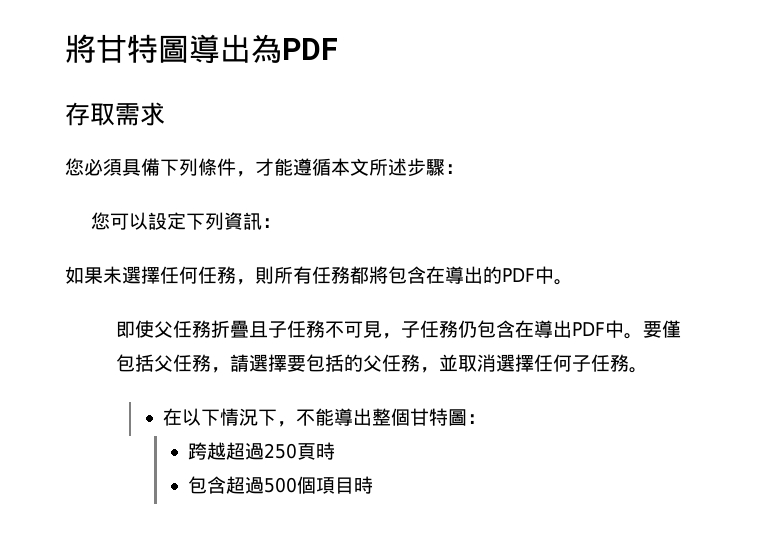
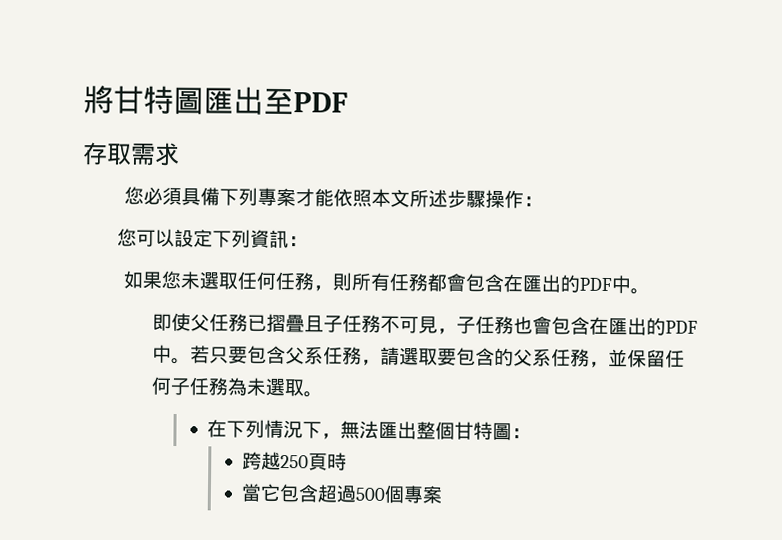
- 將甘特圖導出為PDF
+ 將甘特圖匯出至PDF
- 您必須具備下列條件，才能遵循本文所述步驟：
+ 您必須具備下列專案才能依照本文所述步驟操作：
- 如果未選擇任何任務，則所有任務都將包含在導出的PDF中。
+ 如果您未選取任何任務，則所有任務都會包含在匯出的PDF中。
- 即使父任務折疊且子任務不可見，子任務仍包含在導出PDF中。要僅包括父任務，請選擇要包括的父任務，並取消選擇任何子任務。
+ 即使父任務已摺疊且子任務不可見，子任務也會包含在匯出的PDF中。若只要包含父系任務，請選取要包含的父系任務，並保留任何子任務為未選取。
- 在以下情況下，不能導出整個甘特圖：
+ 在下列情況下，無法匯出整個甘特圖：
- 跨越超過250頁時
+ 跨越250頁時
- 包含超過500個項目時
+ 當它包含超過500個專案

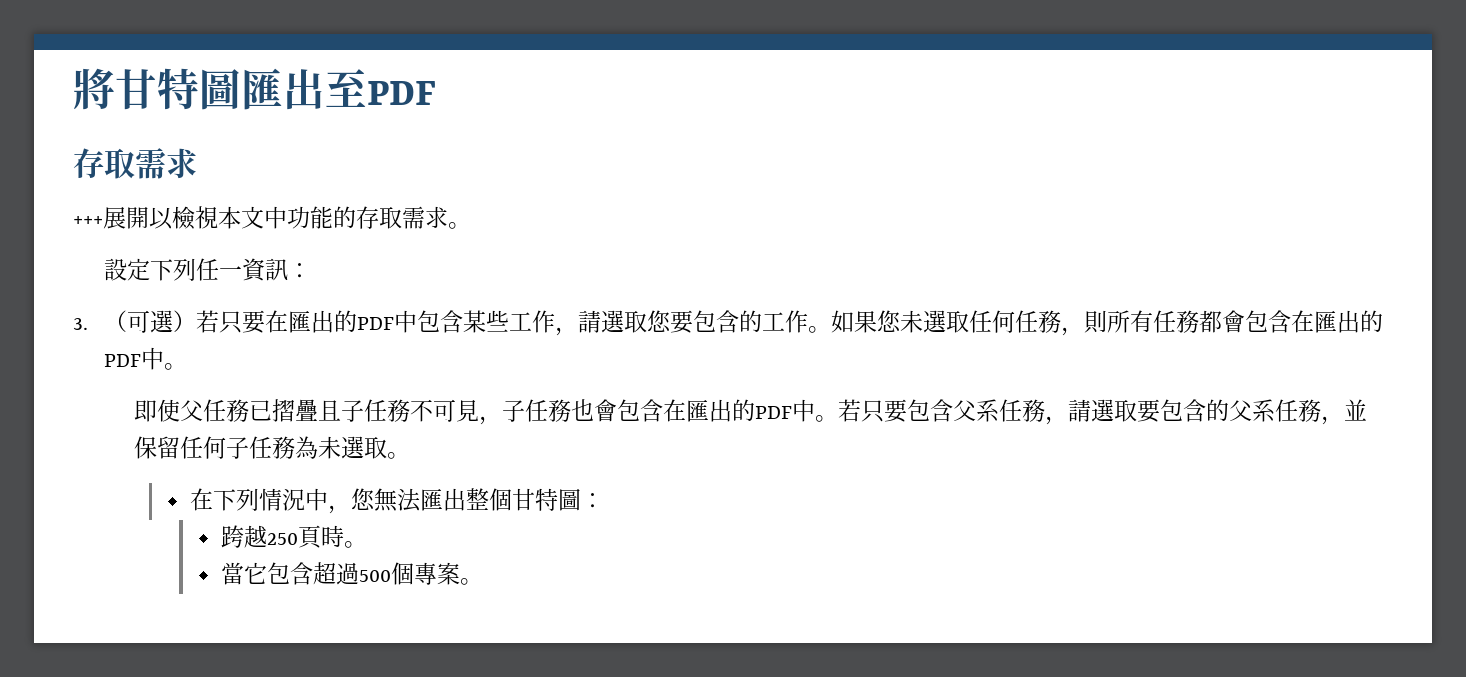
- 您必須具備下列專案才能依照本文所述步驟操作：
- 您可以設定下列資訊：
+ +++展開以檢視本文中功能的存取需求。
+ 設定下列任一資訊：
+ 3.（可選）若只要在匯出的PDF中包含某些工作，請選取您要包含的工作。
- 在下列情況下，無法匯出整個甘特圖：
+ 在下列情況中，您無法匯出整個甘特圖：
- 跨越250頁時
+ 跨越250頁時。
- 當它包含超過500個專案
+ 當它包含超過500個專案。

